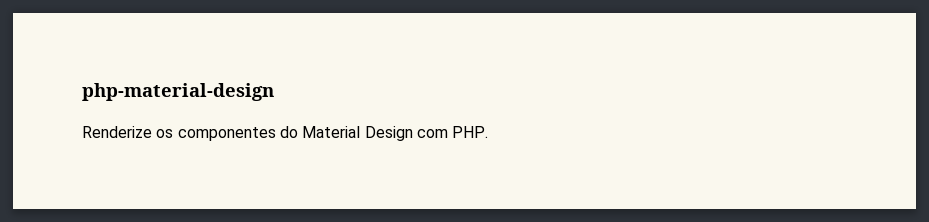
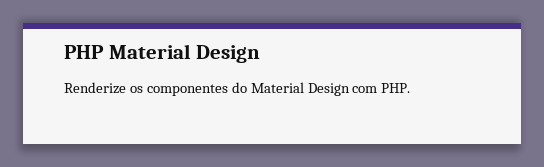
- php-material-design
+ PHP Material Design

